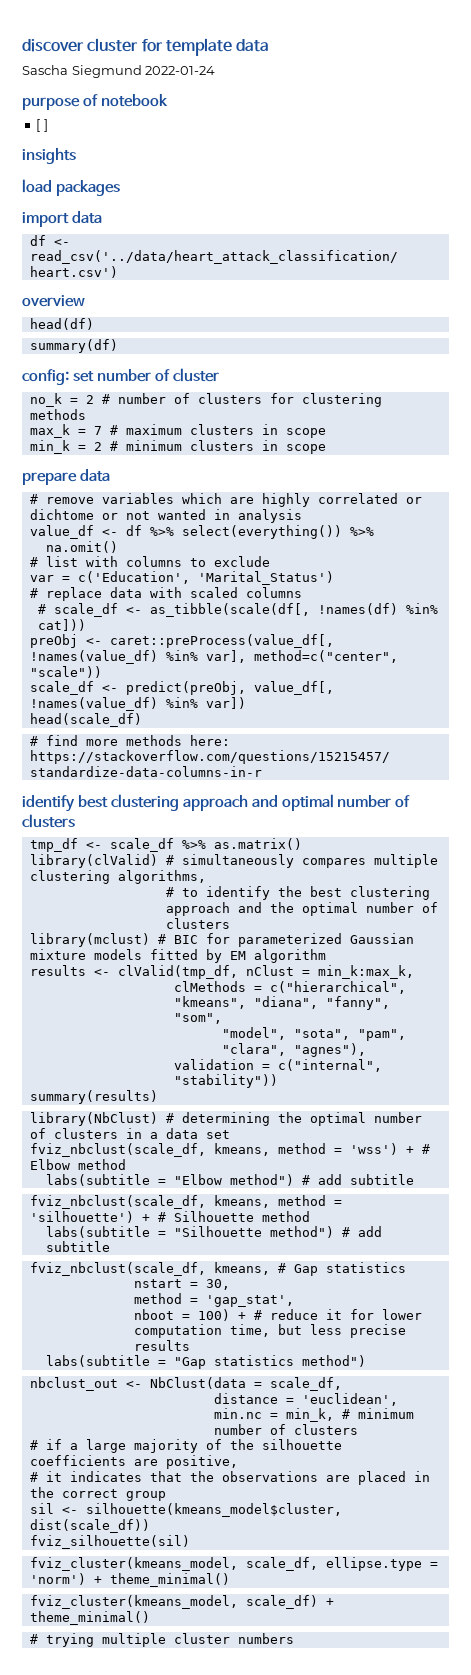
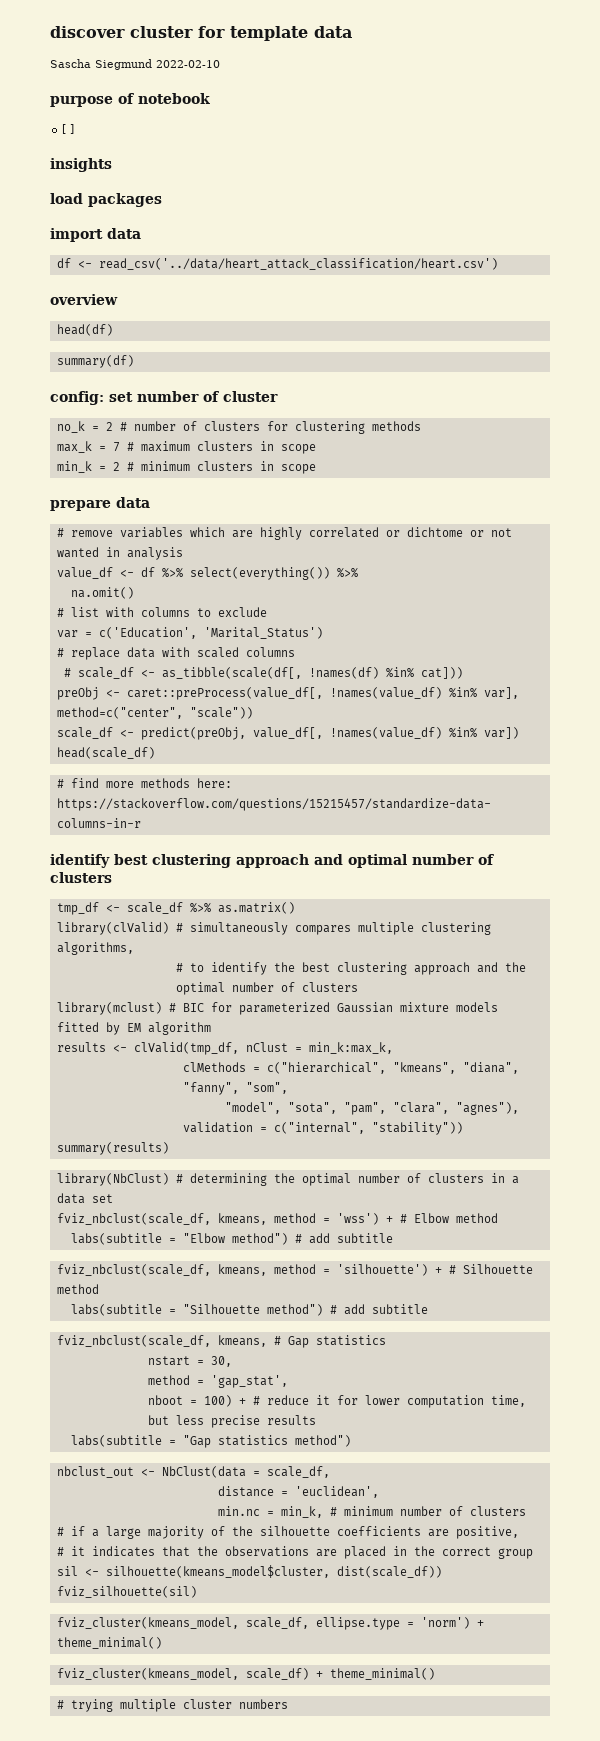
- Sascha Siegmund 2022-01-24
+ Sascha Siegmund 2022-02-10

